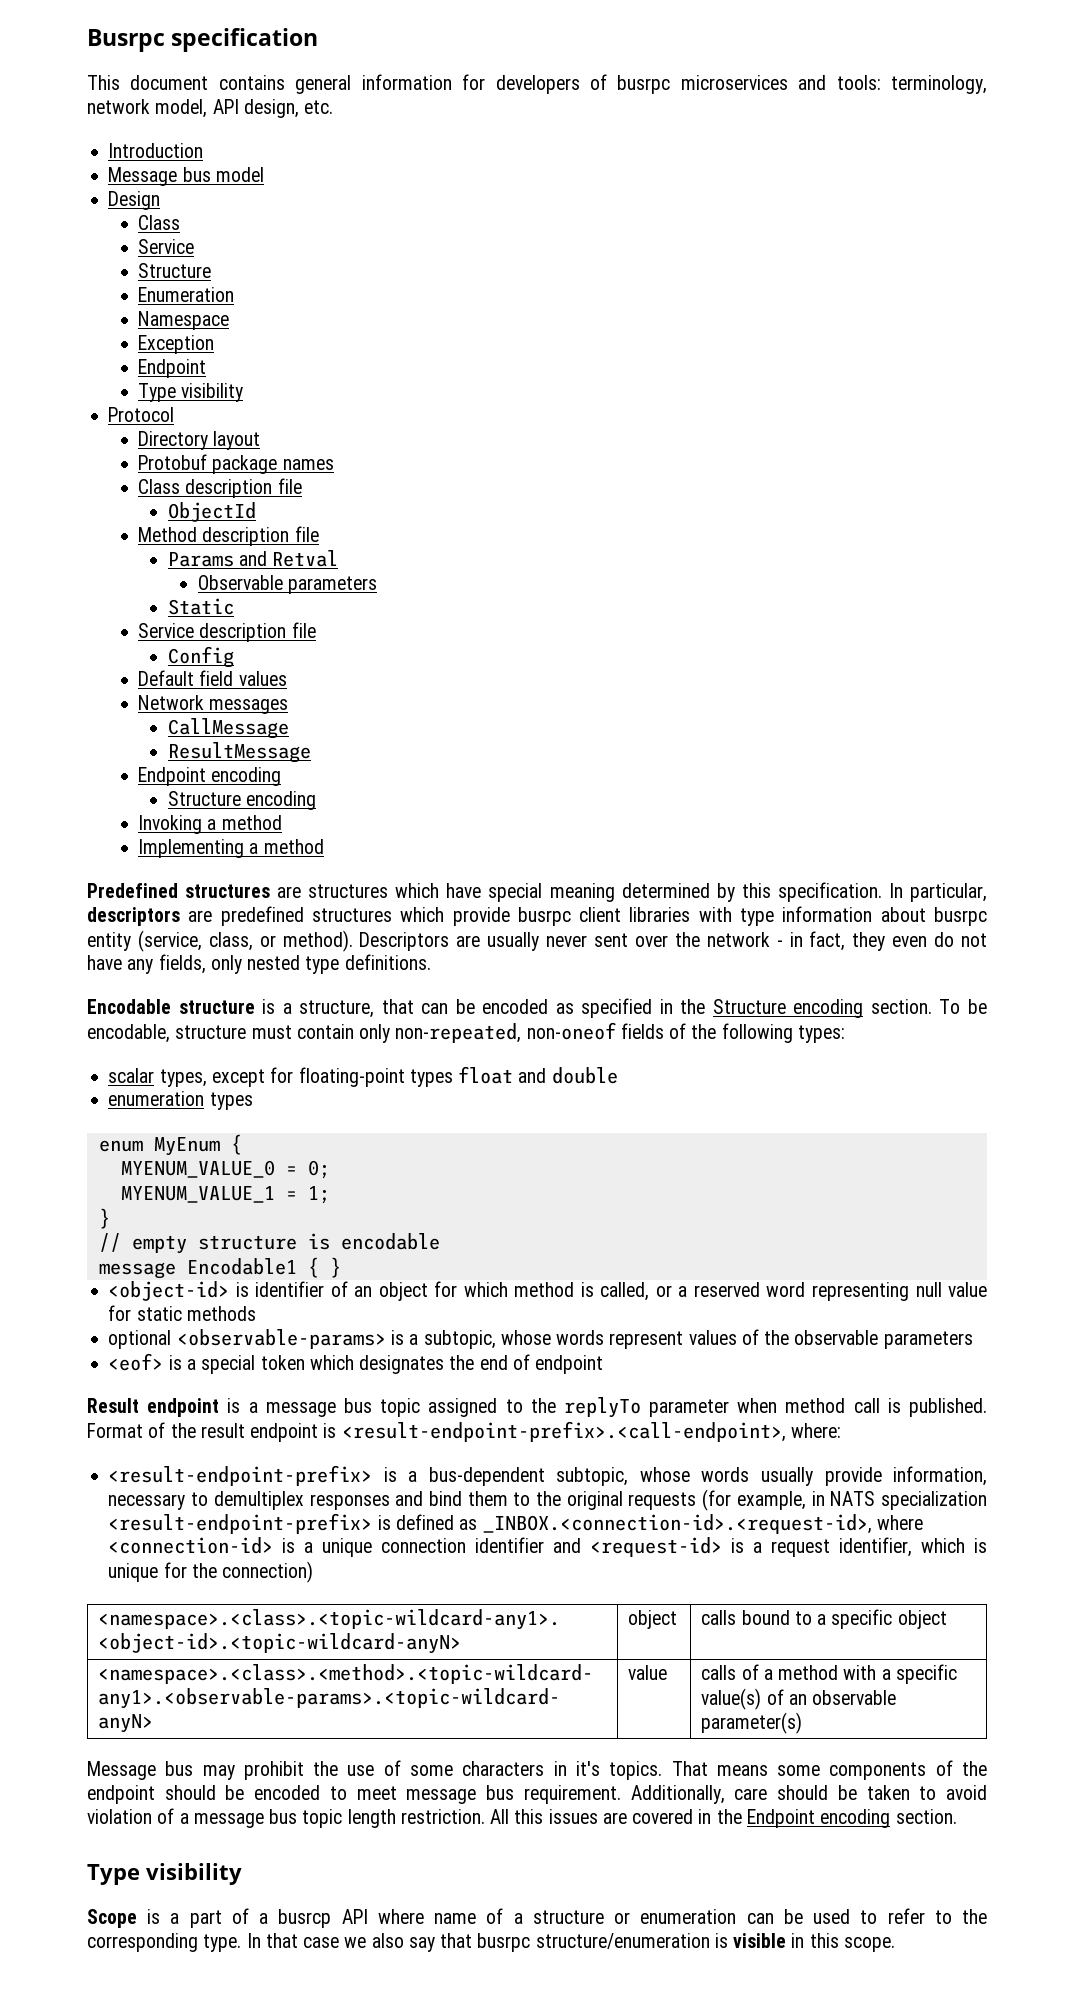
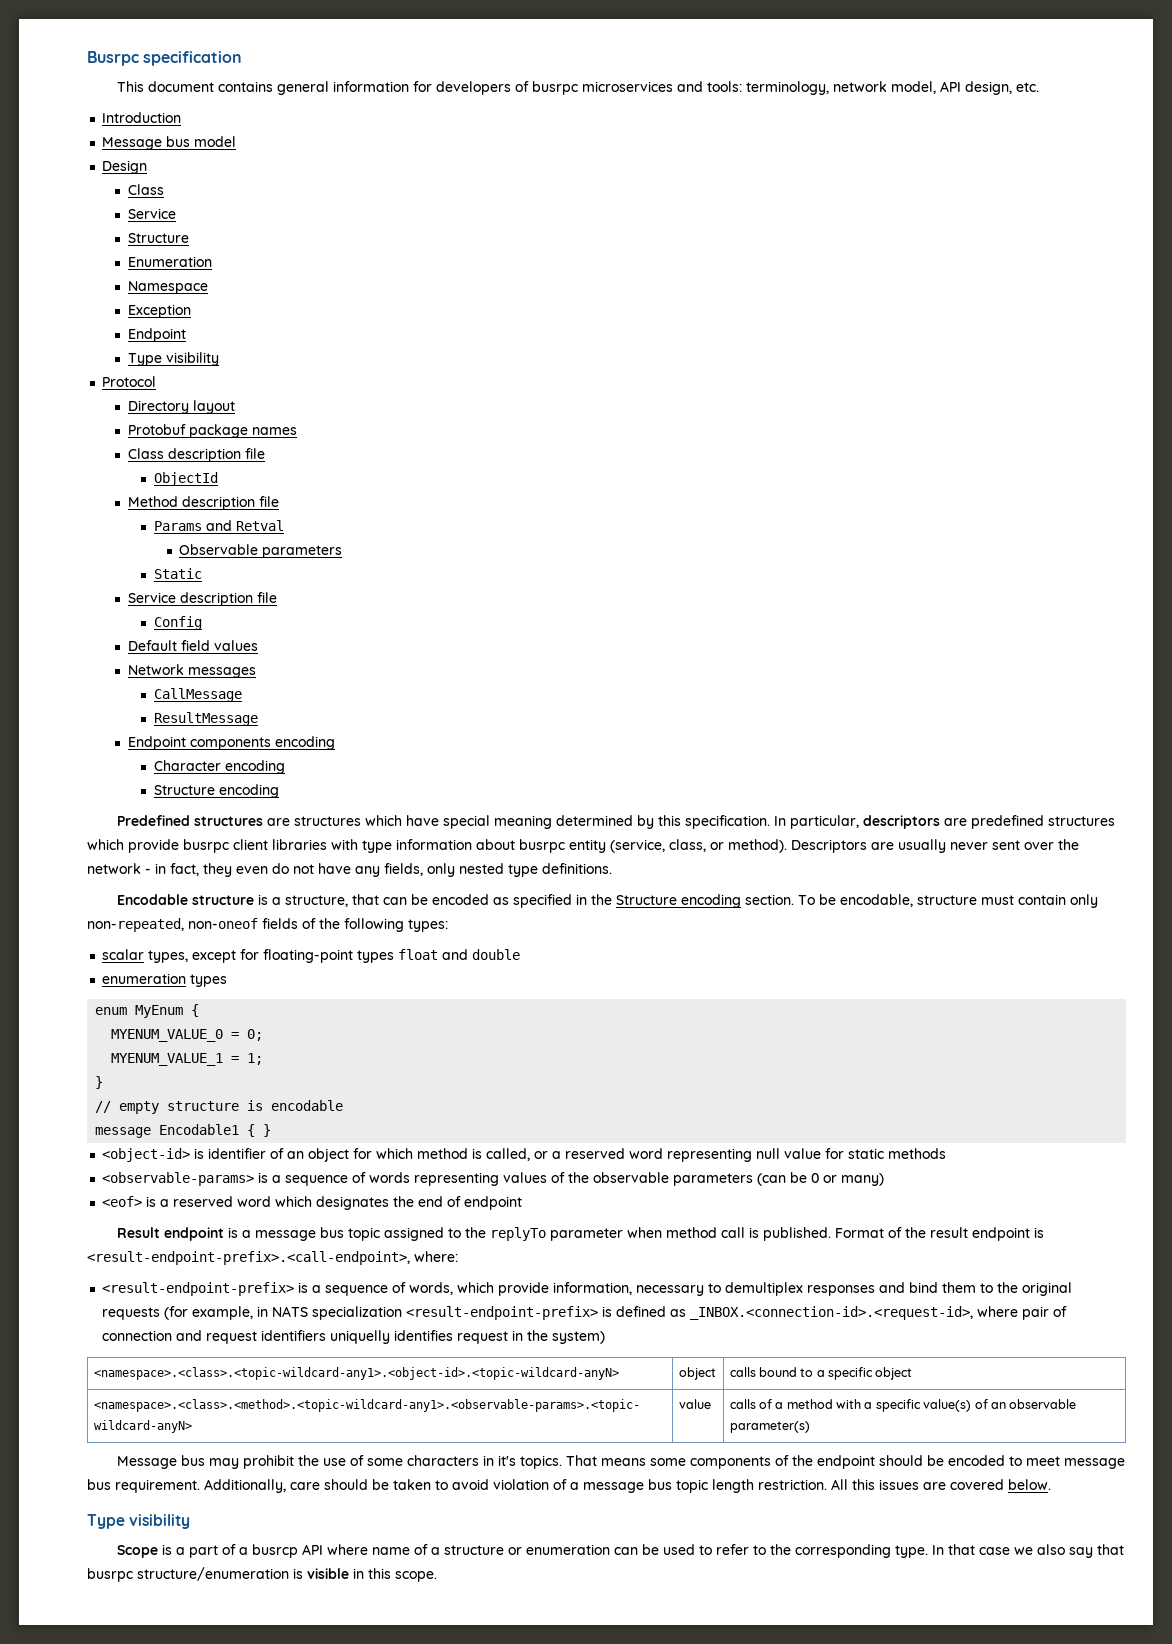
  ResultMessage
- Endpoint encoding
+ Endpoint components encoding
+ Character encoding
- Invoking a method
- Implementing a method
- optional <observable-params> is a subtopic, whose words represent values of the observable parameters
+ <observable-params> is a sequence of words representing values of the observable parameters (can be 0 or many)
- <eof> is a special token which designates the end of endpoint
+ <eof> is a reserved word which designates the end of endpoint
- <result-endpoint-prefix> is a bus-dependent subtopic, whose words usually provide information, necessary to demultiplex responses and bind them to the original requests (for example, in NATS specialization <result-endpoint-prefix> is defined as _INBOX.<connection-id>.<request-id>, where <connection-id> is a unique connection identifier and <request-id> is a request identifier, which is unique for the connection)
+ <result-endpoint-prefix> is a sequence of words, which provide information, necessary to demultiplex responses and bind them to the original requests (for example, in NATS specialization <result-endpoint-prefix> is defined as _INBOX.<connection-id>.<request-id>, where pair of connection and request identifiers uniquelly identifies request in the system)
- All this issues are covered in the Endpoint encoding section.
+ All this issues are covered below.

